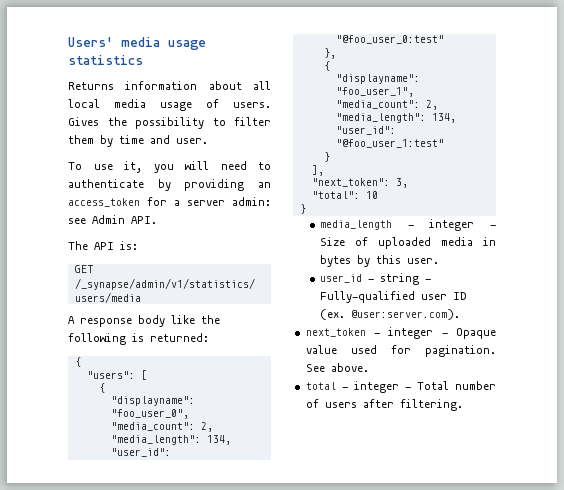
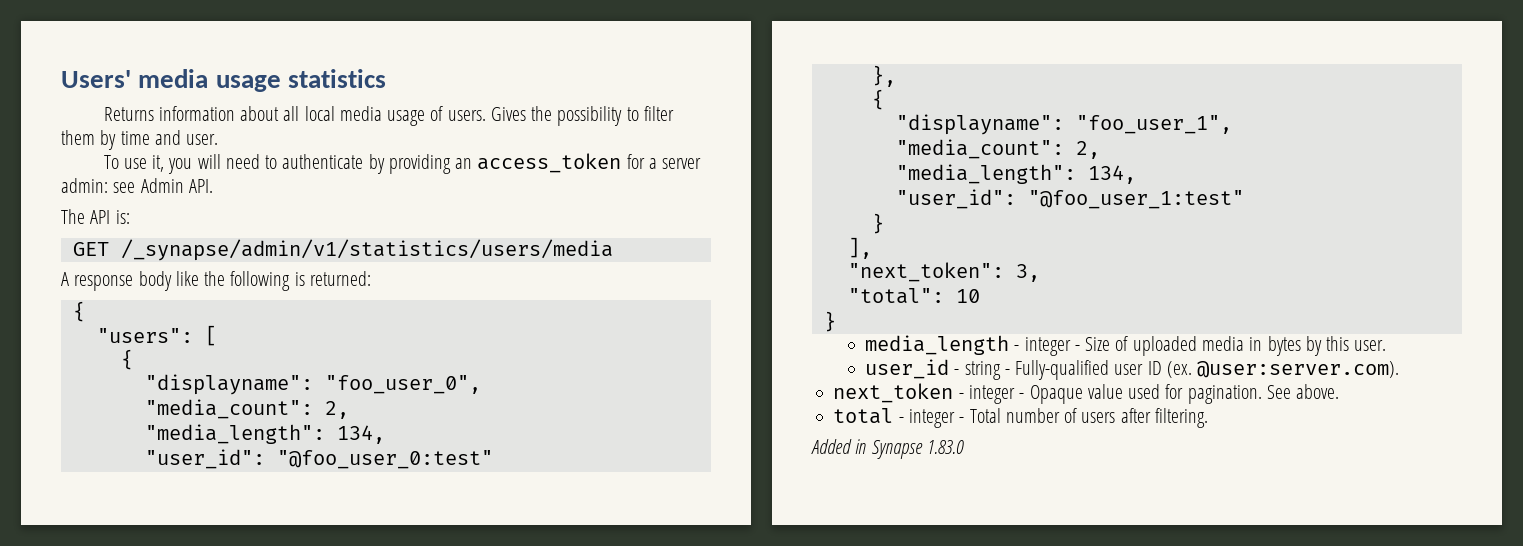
+ Added in Synapse 1.83.0

